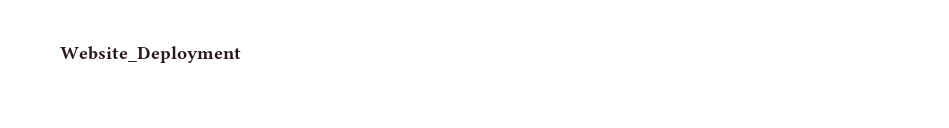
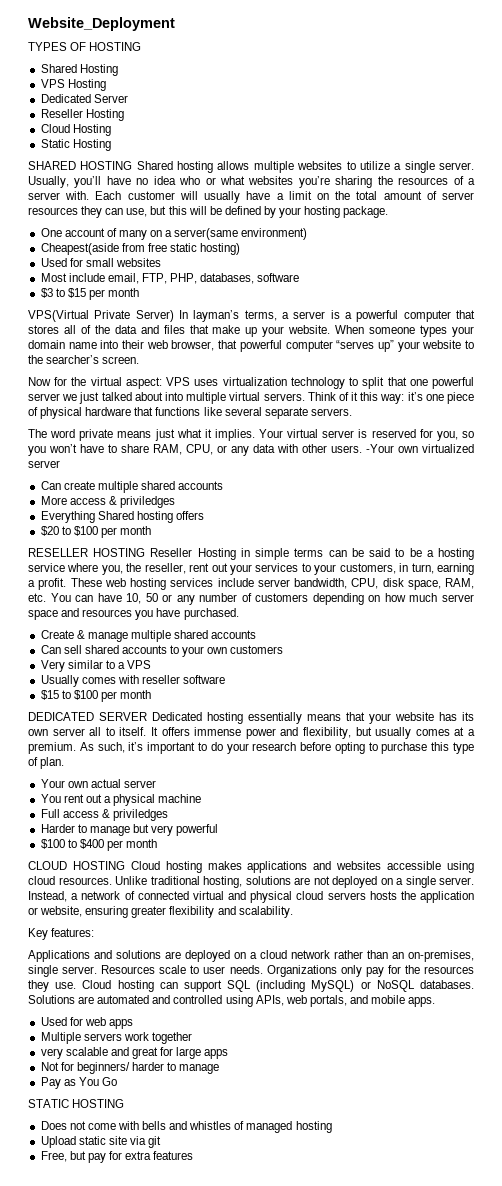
+ TYPES OF HOSTING
+ Shared Hosting
+ VPS Hosting
+ Dedicated Server
+ Reseller Hosting
+ Cloud Hosting
+ Static Hosting
+ SHARED HOSTING Shared hosting allows multiple websites to utilize a single server. Usually, you’ll have no idea who or what websites you’re sharing the resources of a server with. Each customer will usually have a limit on the total amount of server resources they can use, but this will be defined by your hosting package.
+ One account of many on a server(same environment)
+ Cheapest(aside from free static hosting)
+ Used for small websites
+ Most include email, FTP, PHP, databases, software
+ $3 to $15 per month
+ VPS(Virtual Private Server) In layman’s terms, a server is a powerful computer that stores all of the data and files that make up your website. When someone types your domain name into their web browser, that powerful computer “serves up” your website to the searcher’s screen.
+ Now for the virtual aspect: VPS uses virtualization technology to split that one powerful server we just talked about into multiple virtual servers. Think of it this way: it’s one piece of physical hardware that functions like several separate servers.
+ The word private means just what it implies. Your virtual server is reserved for you, so you won’t have to share RAM, CPU, or any data with other users. -Your own virtualized server
+ Can create multiple shared accounts
+ More access & priviledges
+ Everything Shared hosting offers
+ $20 to $100 per month
+ RESELLER HOSTING Reseller Hosting in simple terms can be said to be a hosting service where you, the reseller, rent out your services to your customers, in turn, earning a profit. These web hosting services include server bandwidth, CPU, disk space, RAM, etc. You can have 10, 50 or any number of customers depending on how much server space and resources you have purchased.
+ Create & manage multiple shared accounts
+ Can sell shared accounts to your own customers
+ Very similar to a VPS
+ Usually comes with reseller software
+ $15 to $100 per month
+ DEDICATED SERVER Dedicated hosting essentially means that your website has its own server all to itself. It offers immense power and flexibility, but usually comes at a premium. As such, it’s important to do your research before opting to purchase this type of plan.
+ Your own actual server
+ You rent out a physical machine
+ Full access & priviledges
+ Harder to manage but very powerful
+ $100 to $400 per month
+ CLOUD HOSTING Cloud hosting makes applications and websites accessible using cloud resources. Unlike traditional hosting, solutions are not deployed on a single server. Instead, a network of connected virtual and physical cloud servers hosts the application or website, ensuring greater flexibility and scalability.
+ Key features:
+ Applications and solutions are deployed on a cloud network rather than an on-premises, single server. Resources scale to user needs. Organizations only pay for the resources they use. Cloud hosting can support SQL (including MySQL) or NoSQL databases. Solutions are automated and controlled using APIs, web portals, and mobile apps.
+ Used for web apps
+ Multiple servers work together
+ very scalable and great for large apps
+ Not for beginners/ harder to manage
+ Pay as You Go
+ STATIC HOSTING
+ Does not come with bells and whistles of managed hosting
+ Upload static site via git
+ Free, but pay for extra features

